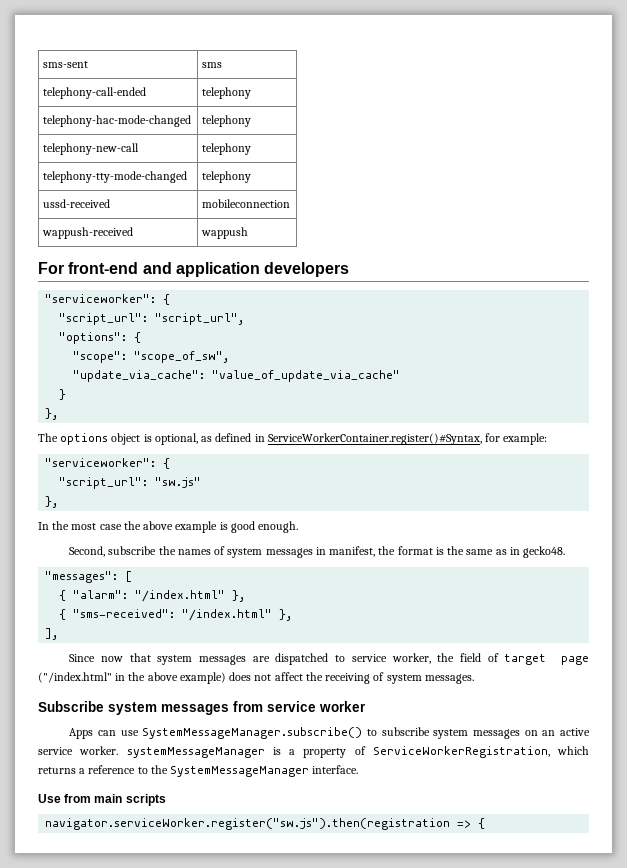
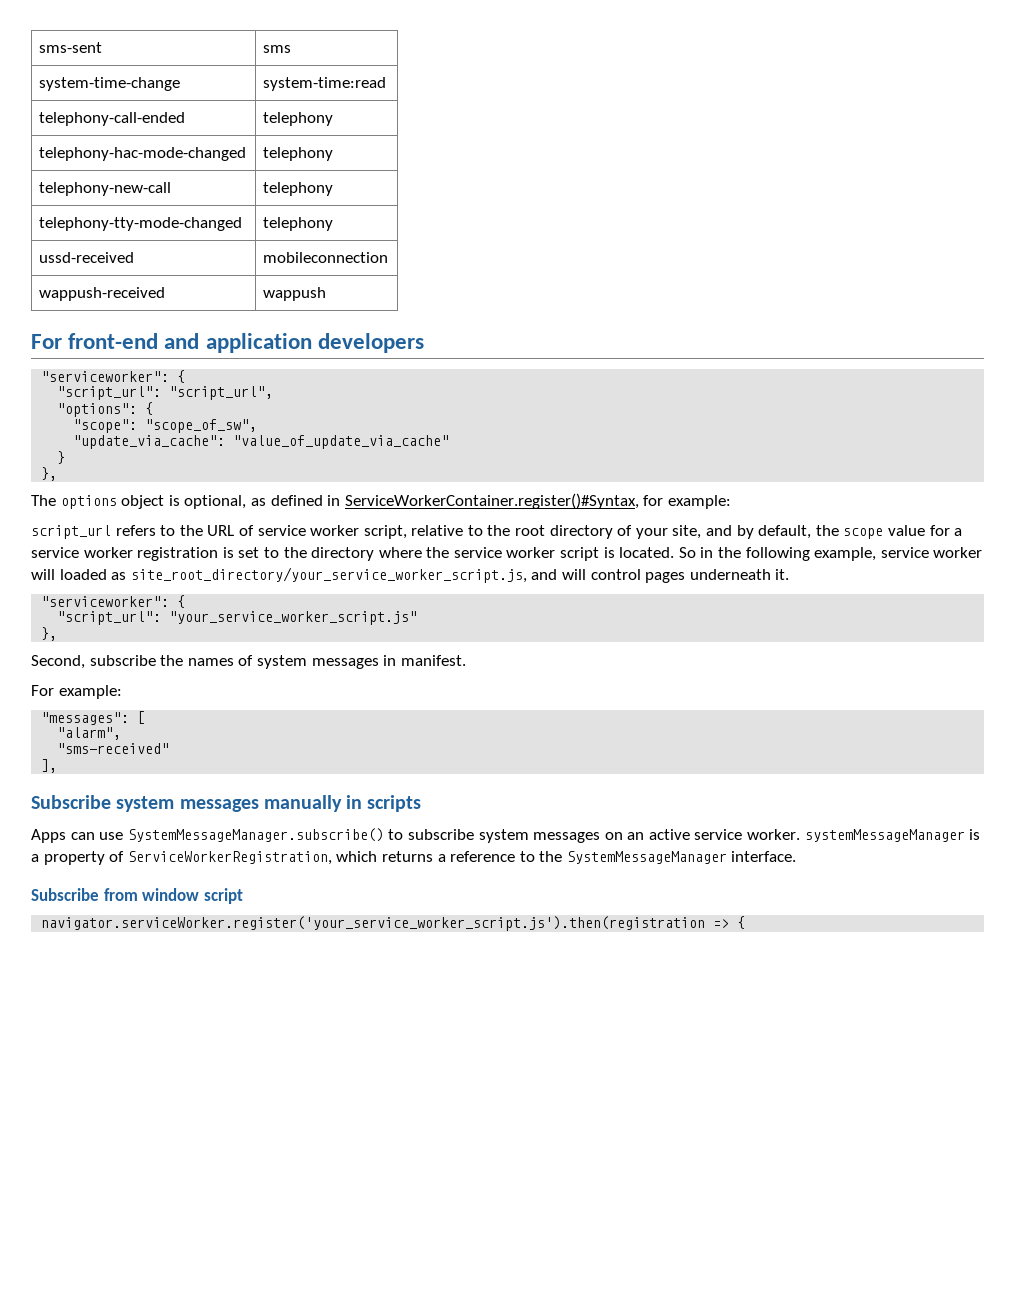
+ system-time-change | system-time:read
  The options object is optional, as defined in ServiceWorkerContainer.register()#Syntax, for example:
+ script_url refers to the URL of service worker script, relative to the root directory of your site, and by default, the scope value for a service worker registration is set to the directory where the service worker script is located. So in the following example, service worker will loaded as site_root_directory/your_service_worker_script.js, and will control pages underneath it.
  "serviceworker": {
- "script_url": "sw.js"
+ "script_url": "your_service_worker_script.js"
  },
- In the most case the above example is good enough.
- Second, subscribe the names of system messages in manifest, the format is the same as in gecko48.
+ Second, subscribe the names of system messages in manifest.
+ For example:
  "messages": [
- { "alarm": "/index.html" },
- { "sms-received": "/index.html" },
+ "alarm",
+ "sms-received"
  ],
- Since now that system messages are dispatched to service worker, the field of target page ("/index.html" in the above example) does not affect the receiving of system messages.
- Subscribe system messages from service worker
+ Subscribe system messages manually in scripts
- Use from main scripts
- navigator.serviceWorker.register("sw.js").then(registration => {
+ Subscribe from window script
+ navigator.serviceWorker.register('your_service_worker_script.js').then(registration => {

